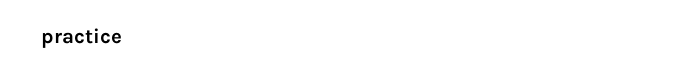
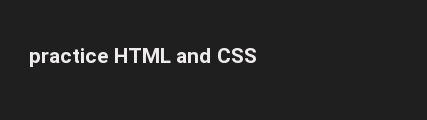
- practice
+ practice HTML and CSS

